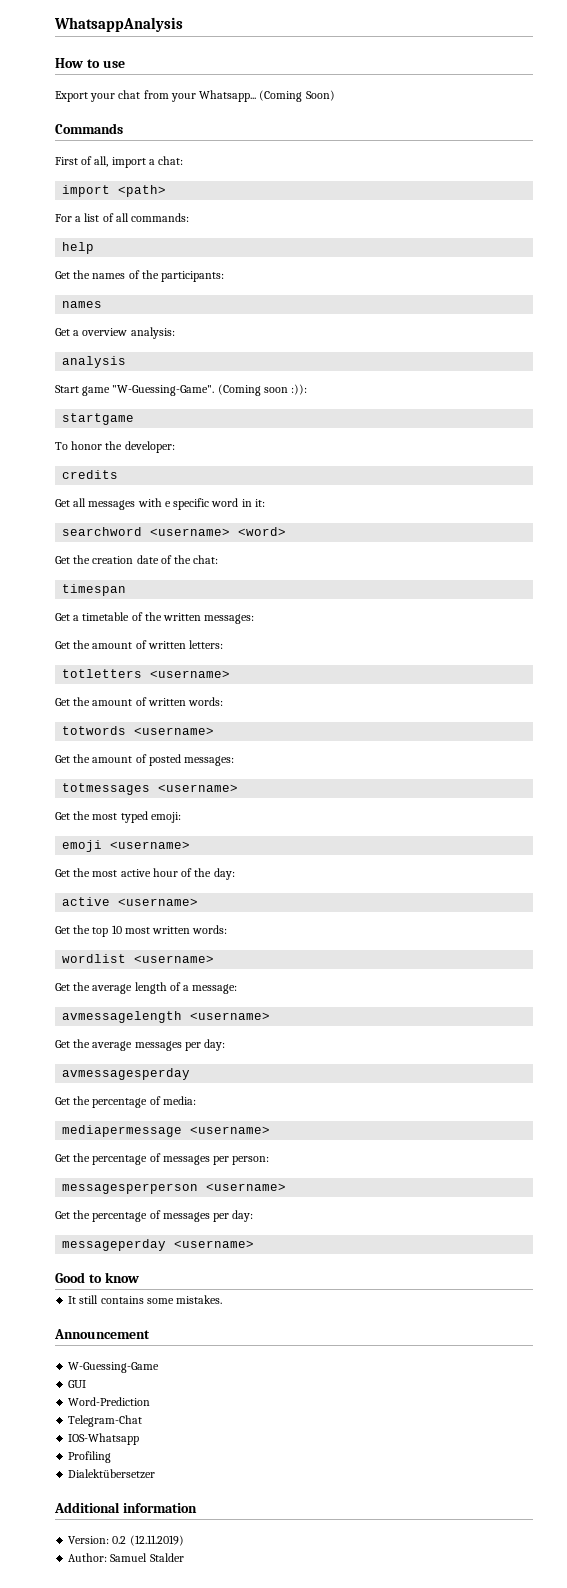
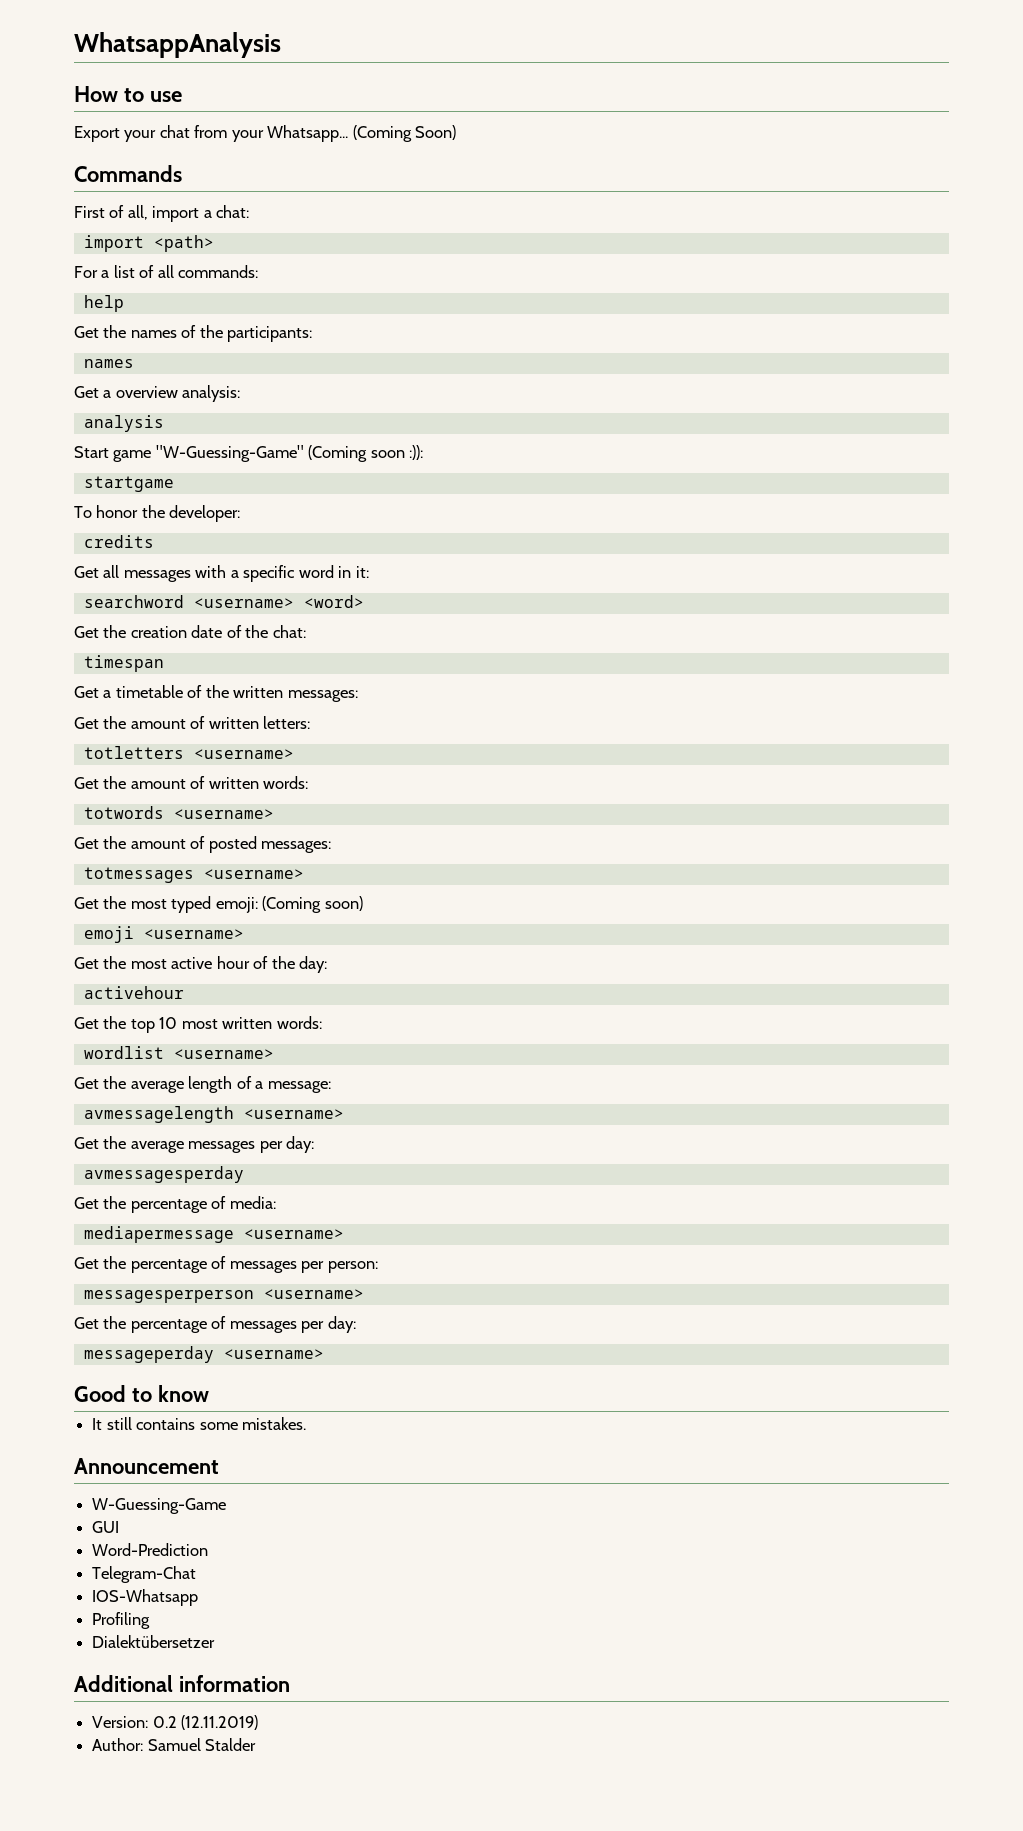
- Start game "W-Guessing-Game". (Coming soon :)):
+ Start game "W-Guessing-Game" (Coming soon :)):
- Get all messages with e specific word in it:
+ Get all messages with a specific word in it:
- Get the most typed emoji:
+ Get the most typed emoji: (Coming soon)
- active <username>
+ activehour

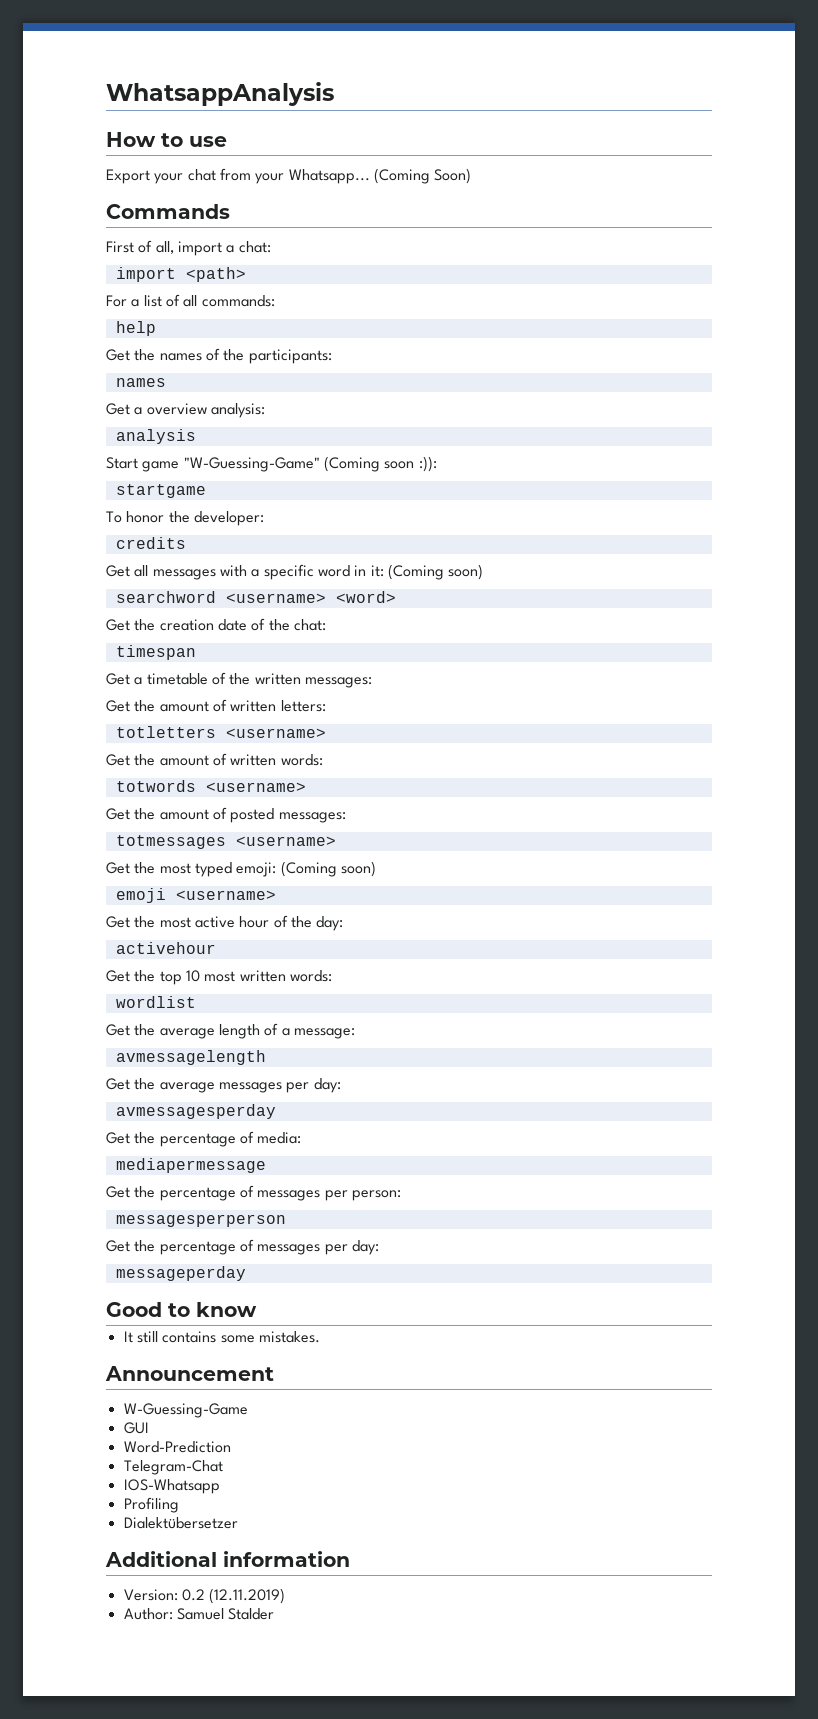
- Get all messages with a specific word in it:
+ Get all messages with a specific word in it: (Coming soon)
- wordlist <username>
+ wordlist
- avmessagelength <username>
+ avmessagelength
- mediapermessage <username>
+ mediapermessage
- messagesperperson <username>
+ messagesperperson
- messageperday <username>
+ messageperday

